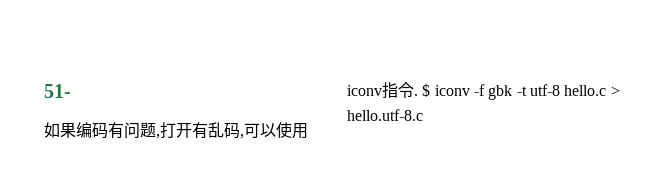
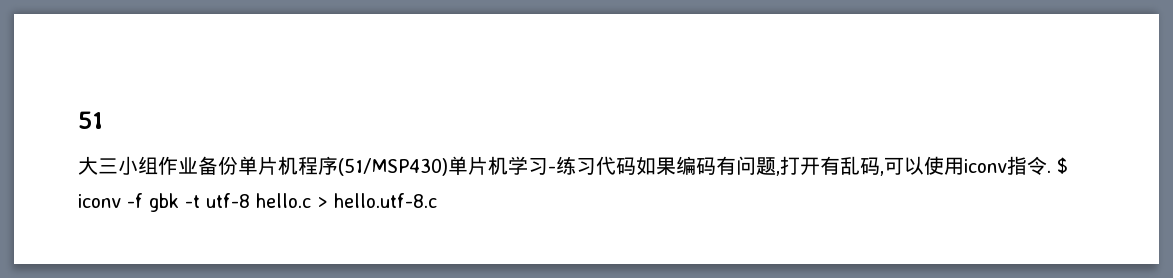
- 51-
- 如果编码有问题,打开有乱码,可以使用iconv指令.
+ 51
+ 大三小组作业备份单片机程序(51/MSP430)单片机学习-练习代码如果编码有问题,打开有乱码,可以使用iconv指令.

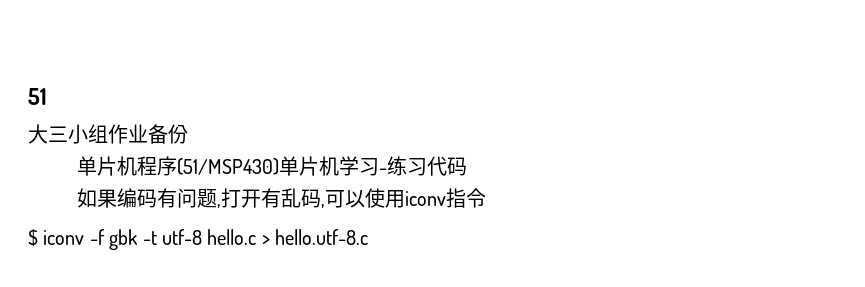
- 大三小组作业备份单片机程序(51/MSP430)单片机学习-练习代码如果编码有问题,打开有乱码,可以使用iconv指令. $ iconv -f gbk -t utf-8 hello.c > hello.utf-8.c
+ 大三小组作业备份
+ 单片机程序(51/MSP430)单片机学习-练习代码
+ 如果编码有问题,打开有乱码,可以使用iconv指令
+ $ iconv -f gbk -t utf-8 hello.c > hello.utf-8.c

